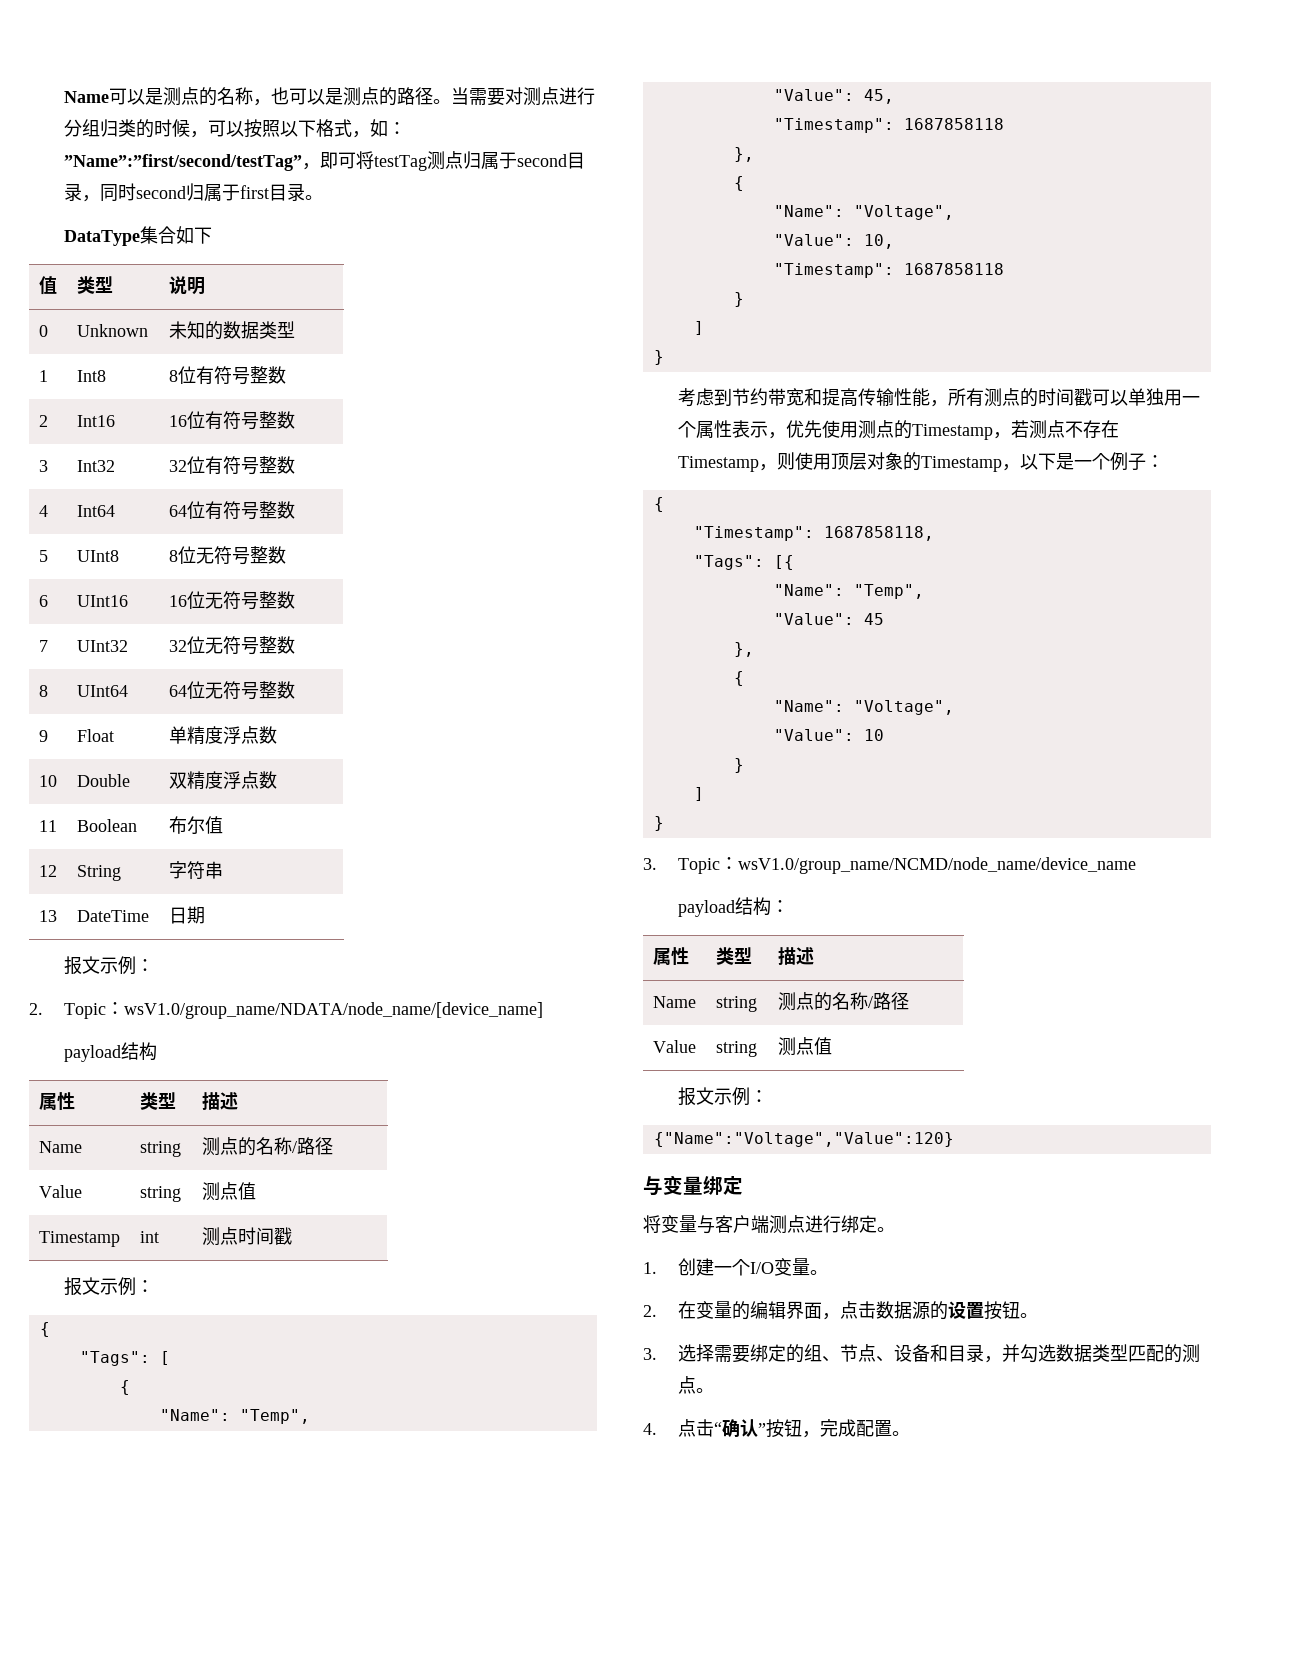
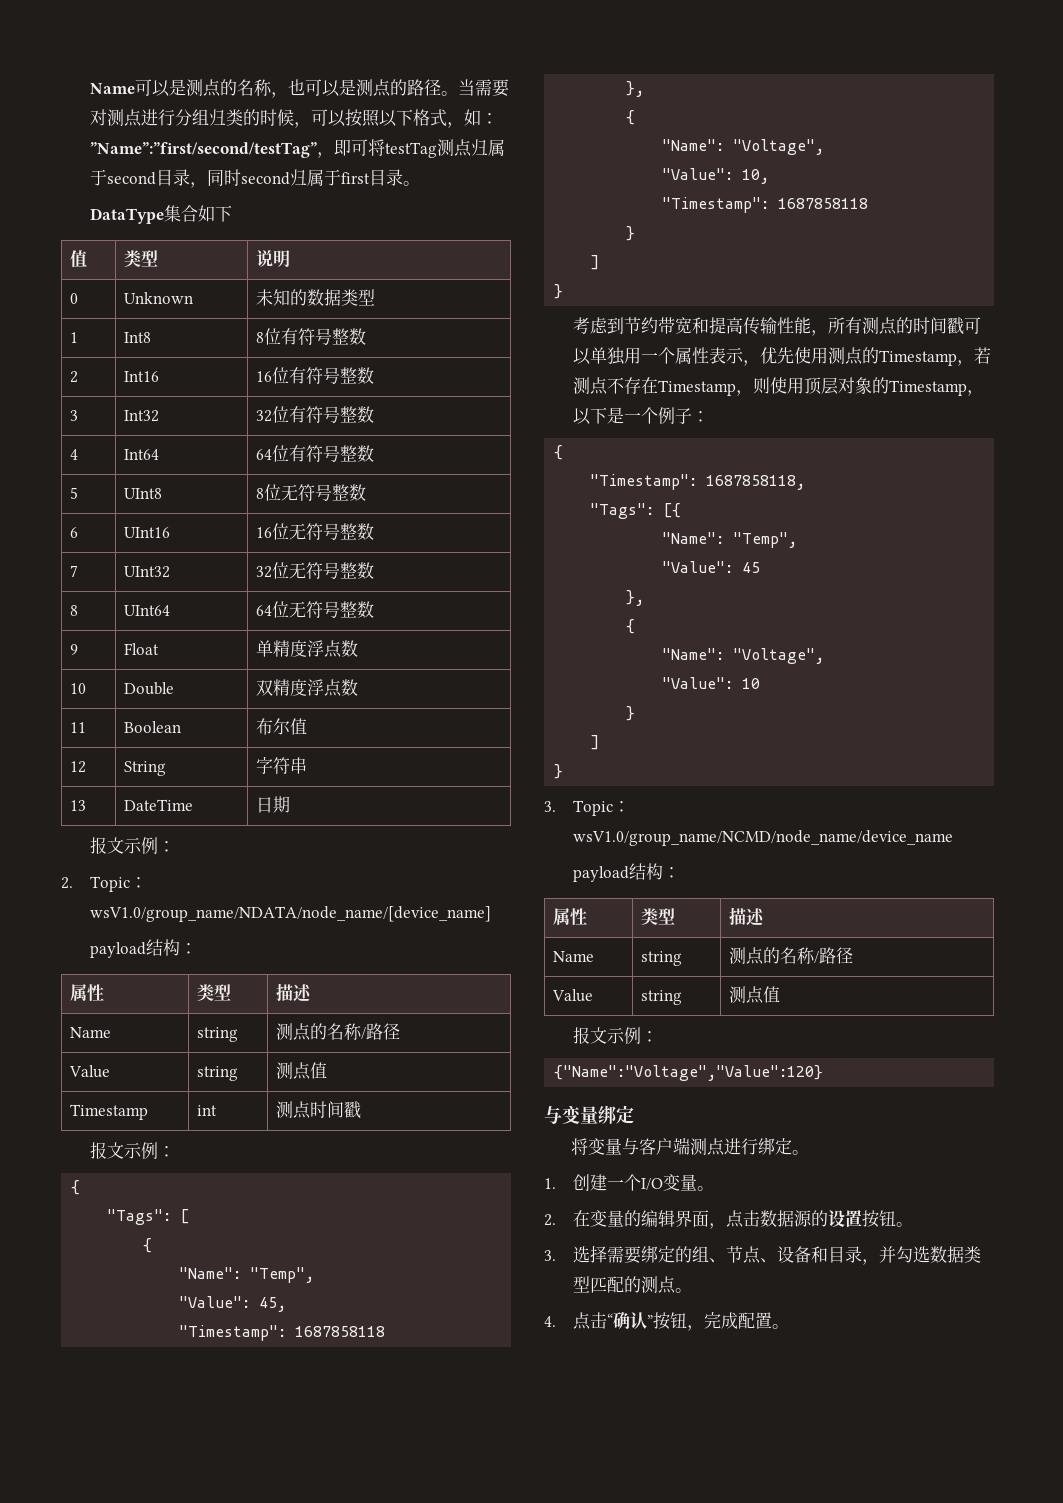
  2. Topic：wsV1.0/group_name/NDATA/node_name/[device_name]
- payload结构
+ payload结构：

